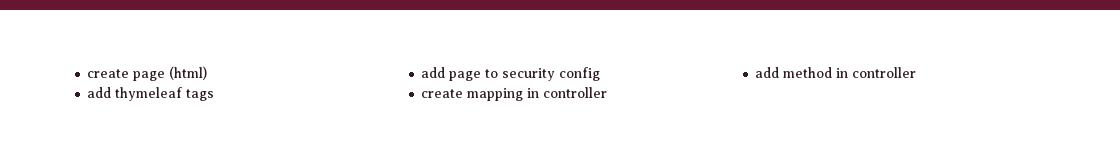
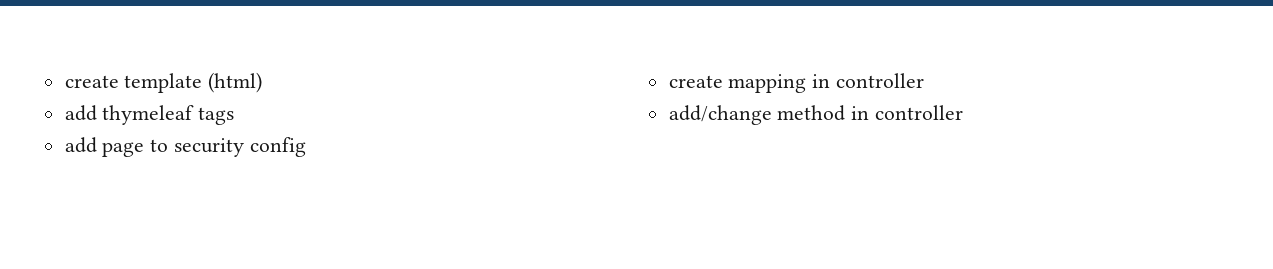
- create page (html)
+ create template (html)
- add method in controller
+ add/change method in controller

